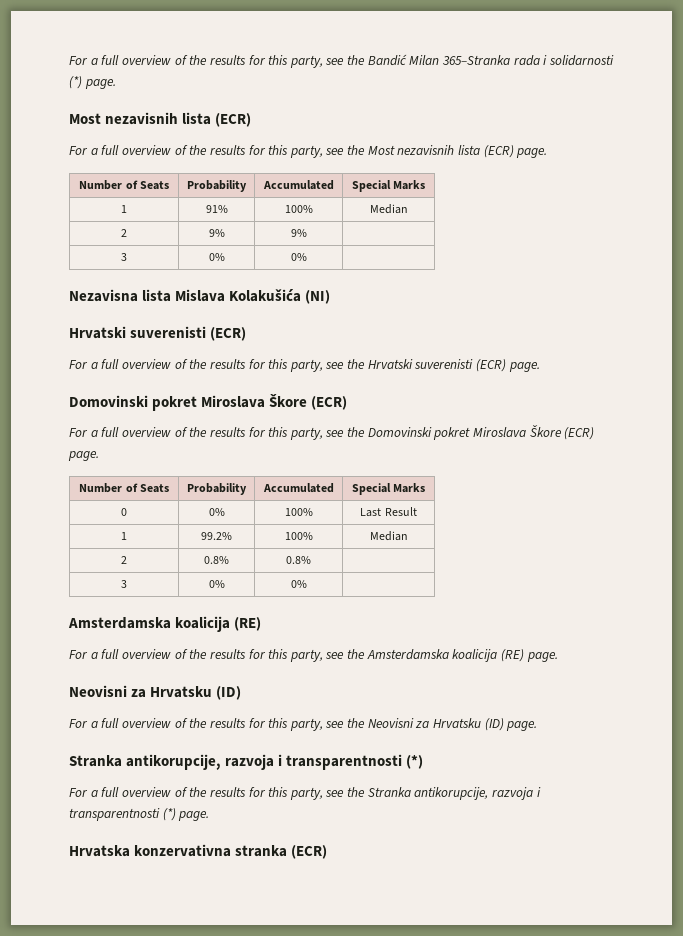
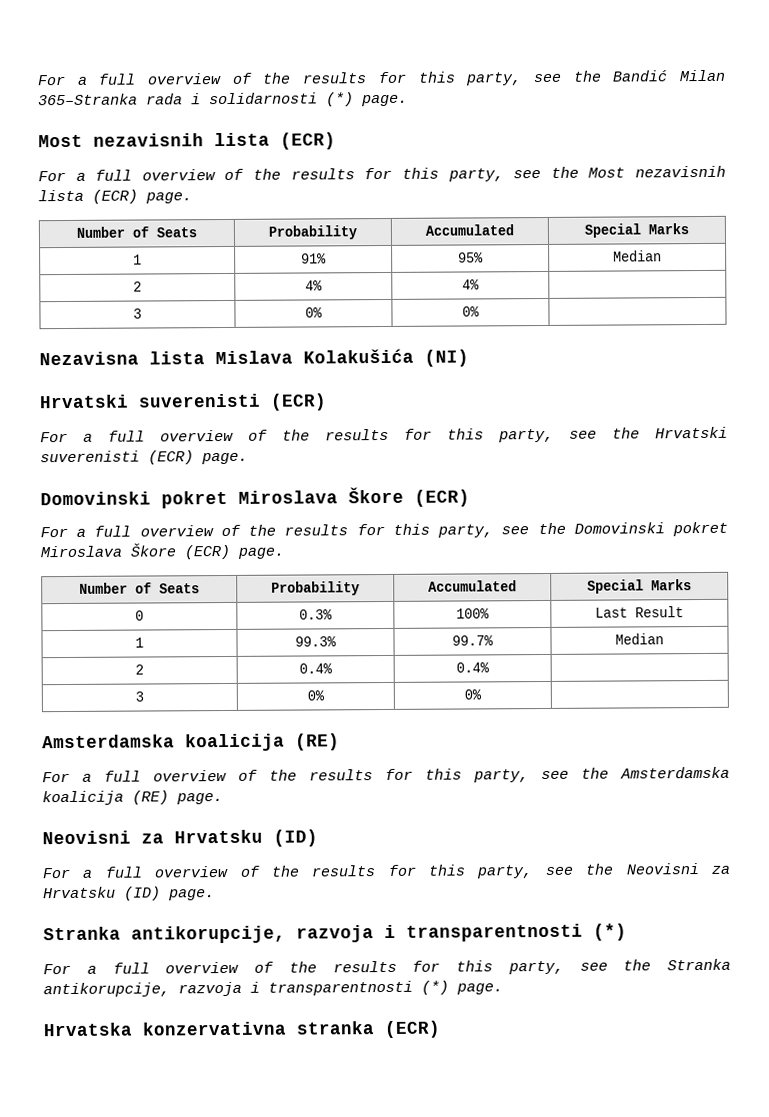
- 1 | 91% | 100% | Median
- 2 | 9% | 9% |
+ 1 | 91% | 95% | Median
+ 2 | 4% | 4% |
- 0 | 0% | 100% | Last Result
+ 0 | 0.3% | 100% | Last Result
- 1 | 99.2% | 100% | Median
- 2 | 0.8% | 0.8% |
+ 1 | 99.3% | 99.7% | Median
+ 2 | 0.4% | 0.4% |

